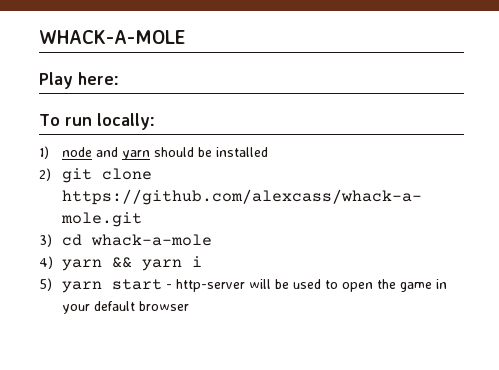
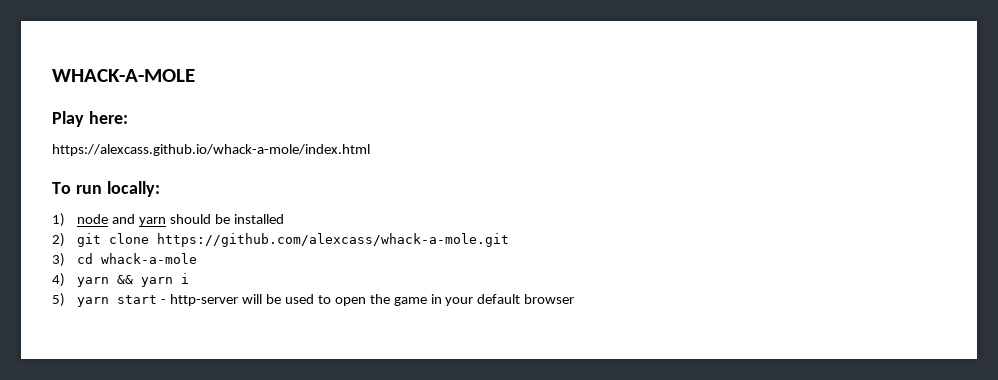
+ https://alexcass.github.io/whack-a-mole/index.html

